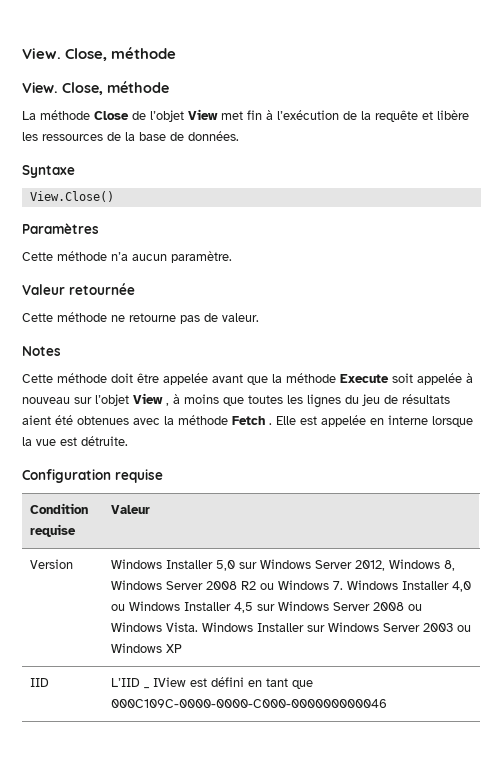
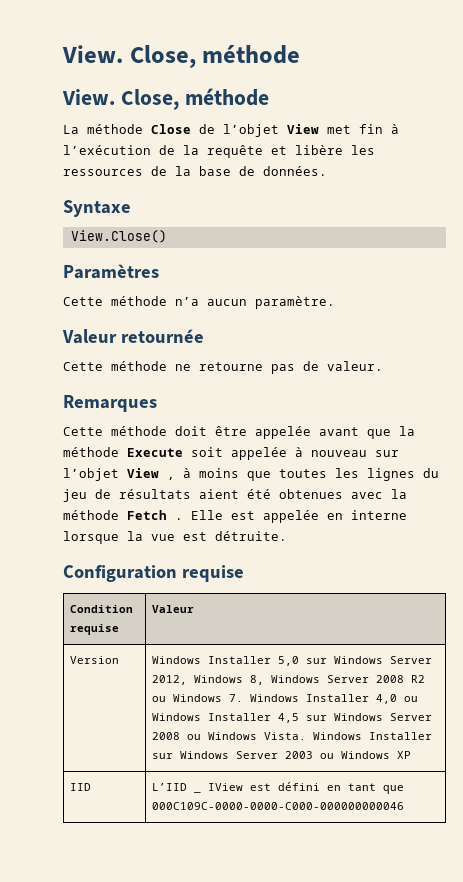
- Notes
+ Remarques

